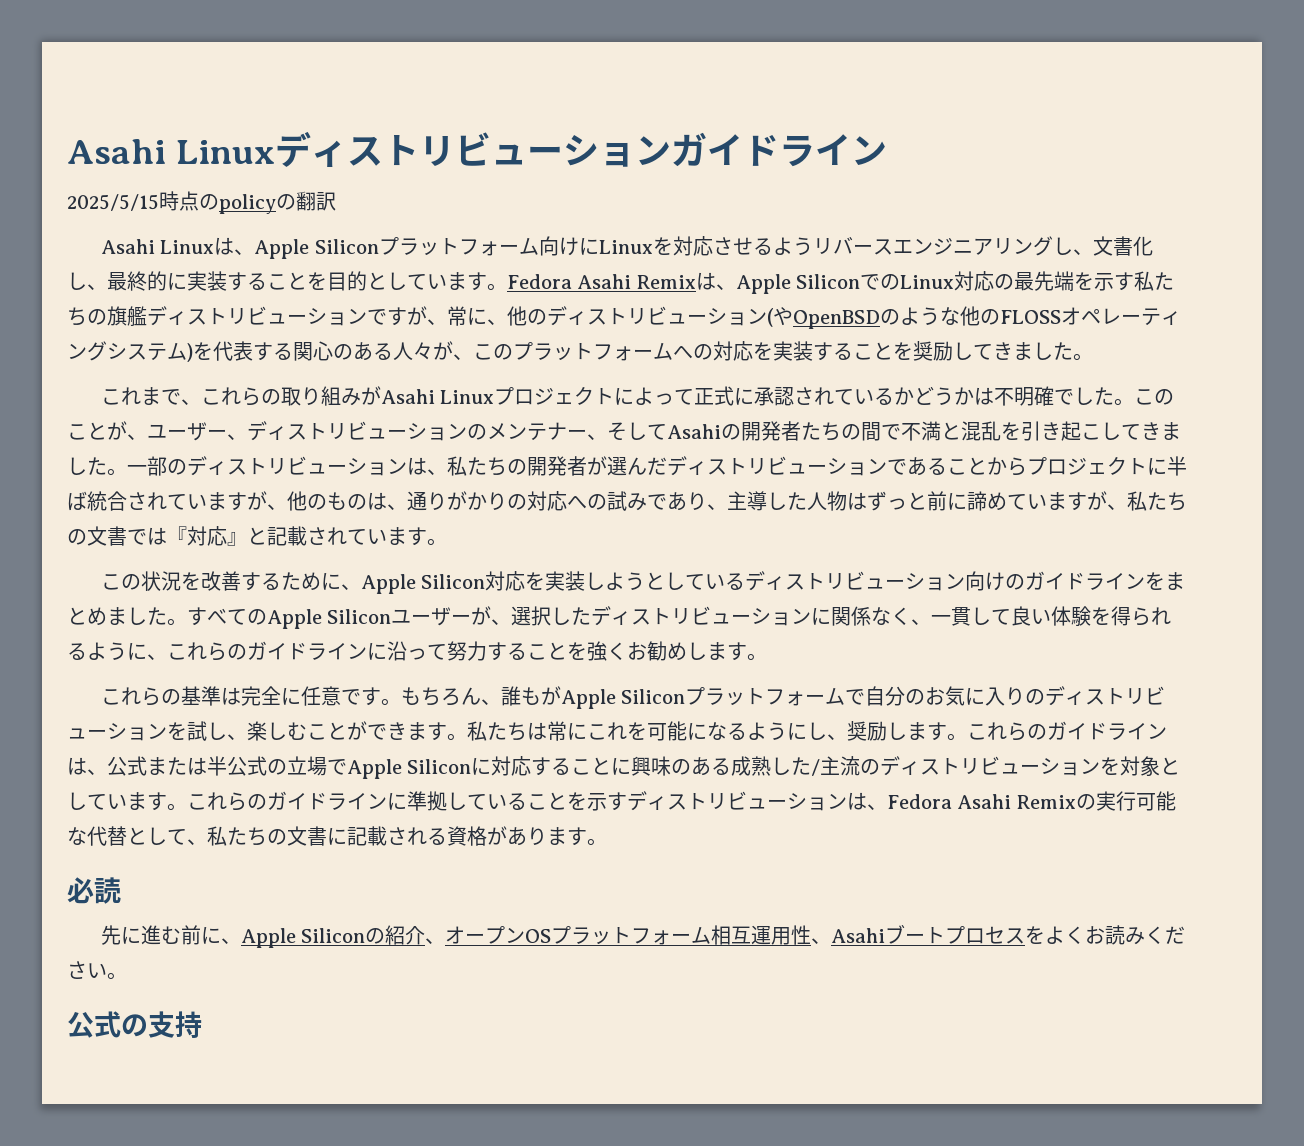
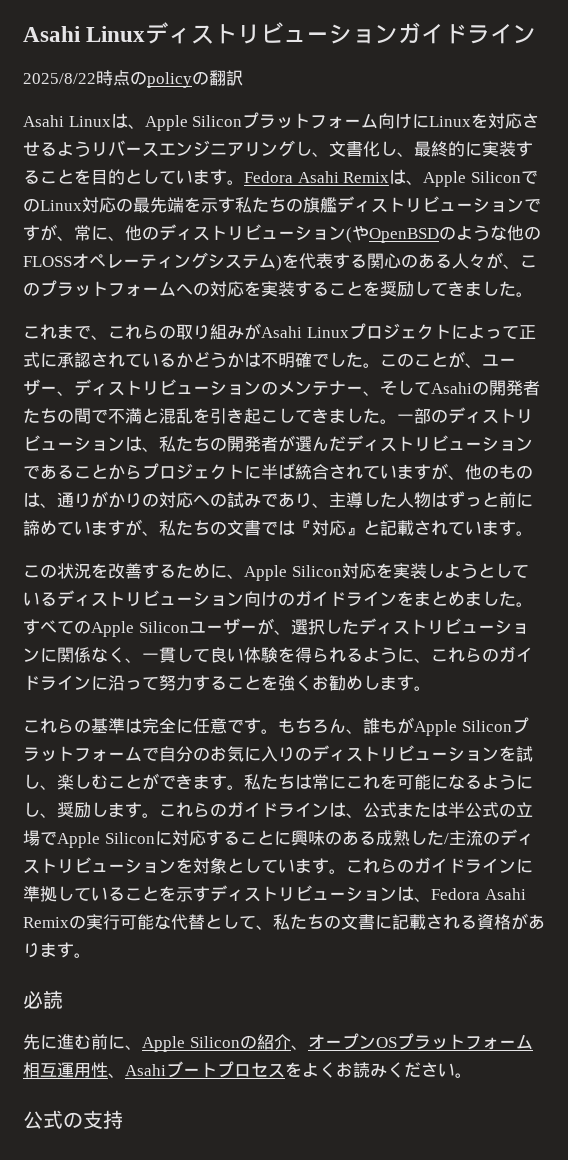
- 2025/5/15時点のpolicyの翻訳
+ 2025/8/22時点のpolicyの翻訳

